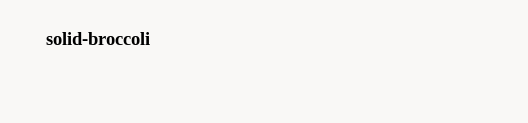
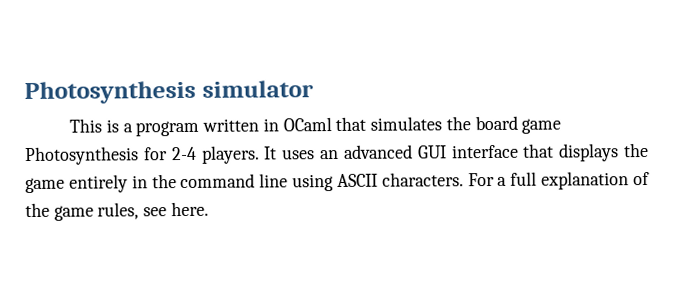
- solid-broccoli
+ Photosynthesis simulator
+ This is a program written in OCaml that simulates the board game Photosynthesis for 2-4 players. It uses an advanced GUI interface that displays the game entirely in the command line using ASCII characters. For a full explanation of the game rules, see here.

